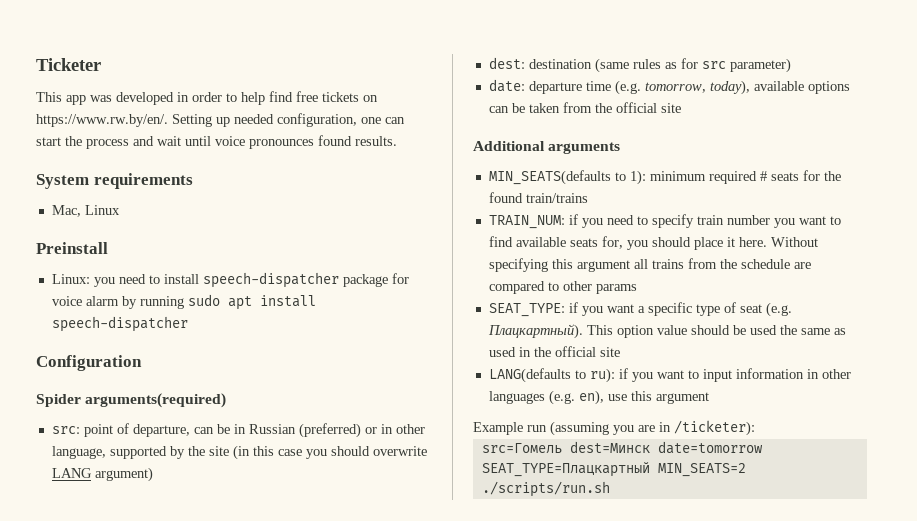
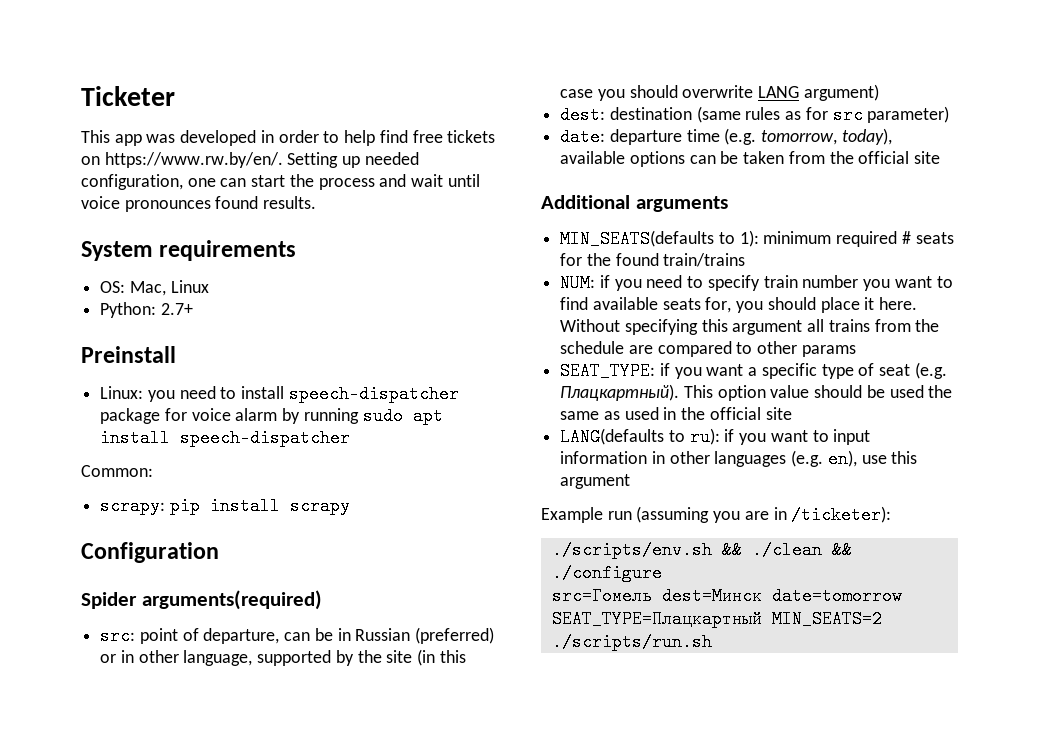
- Mac, Linux
+ OS: Mac, Linux
+ Python: 2.7+
+ Common:
+ scrapy: pip install scrapy
- TRAIN_NUM: if you need to specify train number you want to find available seats for, you should place it here.
+ NUM: if you need to specify train number you want to find available seats for, you should place it here.
+ ./scripts/env.sh && ./clean && ./configure

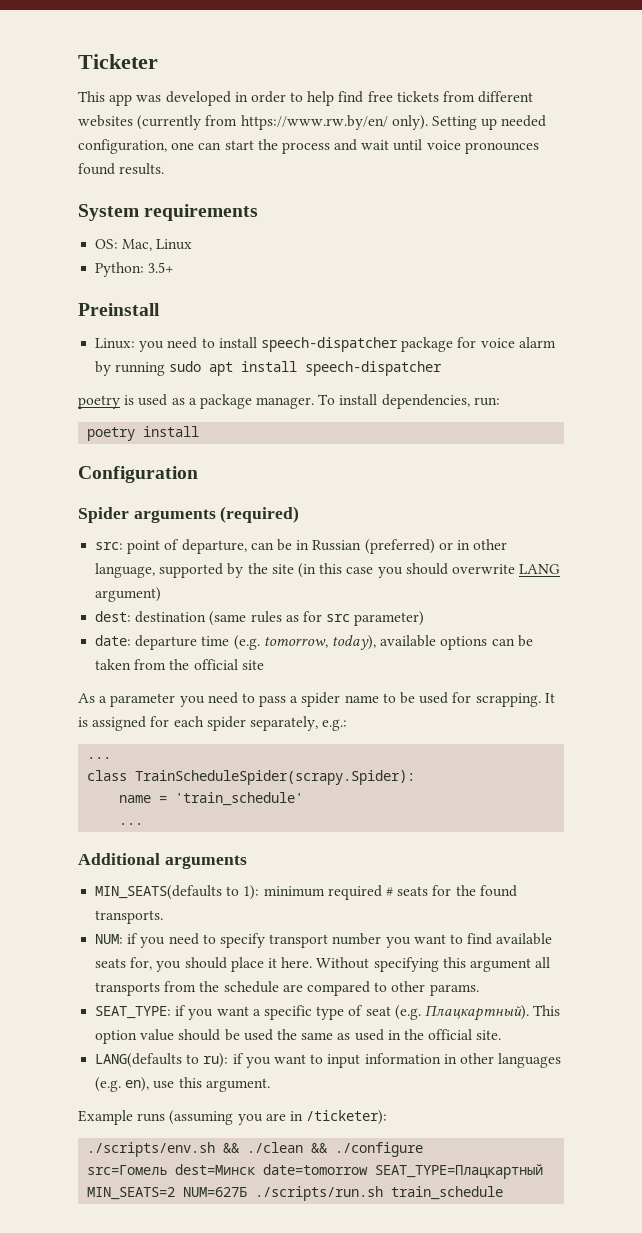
- This app was developed in order to help find free tickets on https://www.rw.by/en/. Setting up needed configuration, one can start the process and wait until voice pronounces found results.
+ This app was developed in order to help find free tickets from different websites (currently from https://www.rw.by/en/ only). Setting up needed configuration, one can start the process and wait until voice pronounces found results.
- Python: 2.7+
+ Python: 3.5+
- Common:
- scrapy: pip install scrapy
+ poetry is used as a package manager. To install dependencies, run:
+ poetry install
- Spider arguments(required)
+ Spider arguments (required)
+ As a parameter you need to pass a spider name to be used for scrapping. It is assigned for each spider separately, e.g.:
+ ...
+ class TrainScheduleSpider(scrapy.Spider):
+ name = 'train_schedule'
+ ...
- MIN_SEATS(defaults to 1): minimum required # seats for the found train/trains
+ MIN_SEATS(defaults to 1): minimum required # seats for the found transports.
- NUM: if you need to specify train number you want to find available seats for, you should place it here.
+ NUM: if you need to specify transport number you want to find available seats for, you should place it here.
- Without specifying this argument all trains from the schedule are compared to other params
+ Without specifying this argument all transports from the schedule are compared to other params.
- This option value should be used the same as used in the official site
+ This option value should be used the same as used in the official site.
- LANG(defaults to ru): if you want to input information in other languages (e.g. en), use this argument
+ LANG(defaults to ru): if you want to input information in other languages (e.g. en), use this argument.
- Example run (assuming you are in /ticketer):
+ Example runs (assuming you are in /ticketer):
- src=Гомель dest=Минск date=tomorrow SEAT_TYPE=Плацкартный MIN_SEATS=2 ./scripts/run.sh
+ src=Гомель dest=Минск date=tomorrow SEAT_TYPE=Плацкартный MIN_SEATS=2 NUM=627Б ./scripts/run.sh train_schedule

